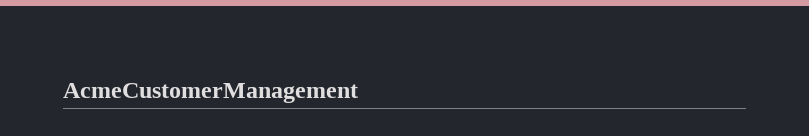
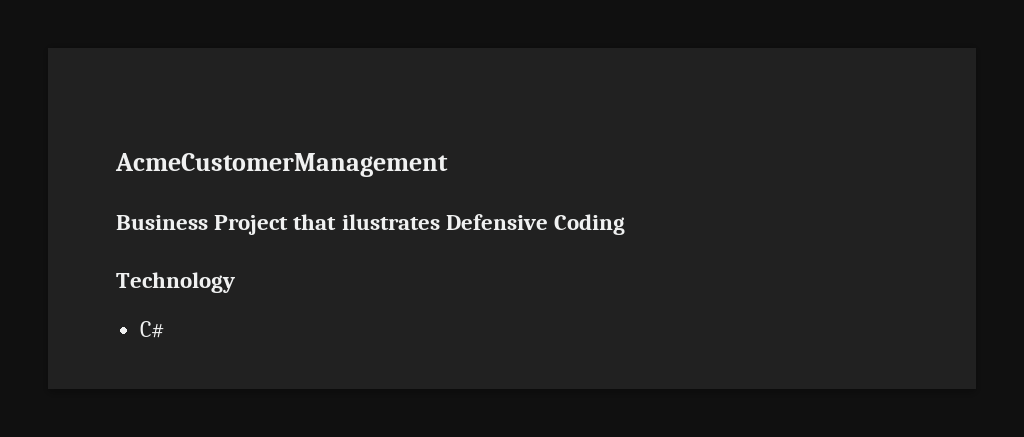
+ Business Project that ilustrates Defensive Coding
+ Technology
+ C#

